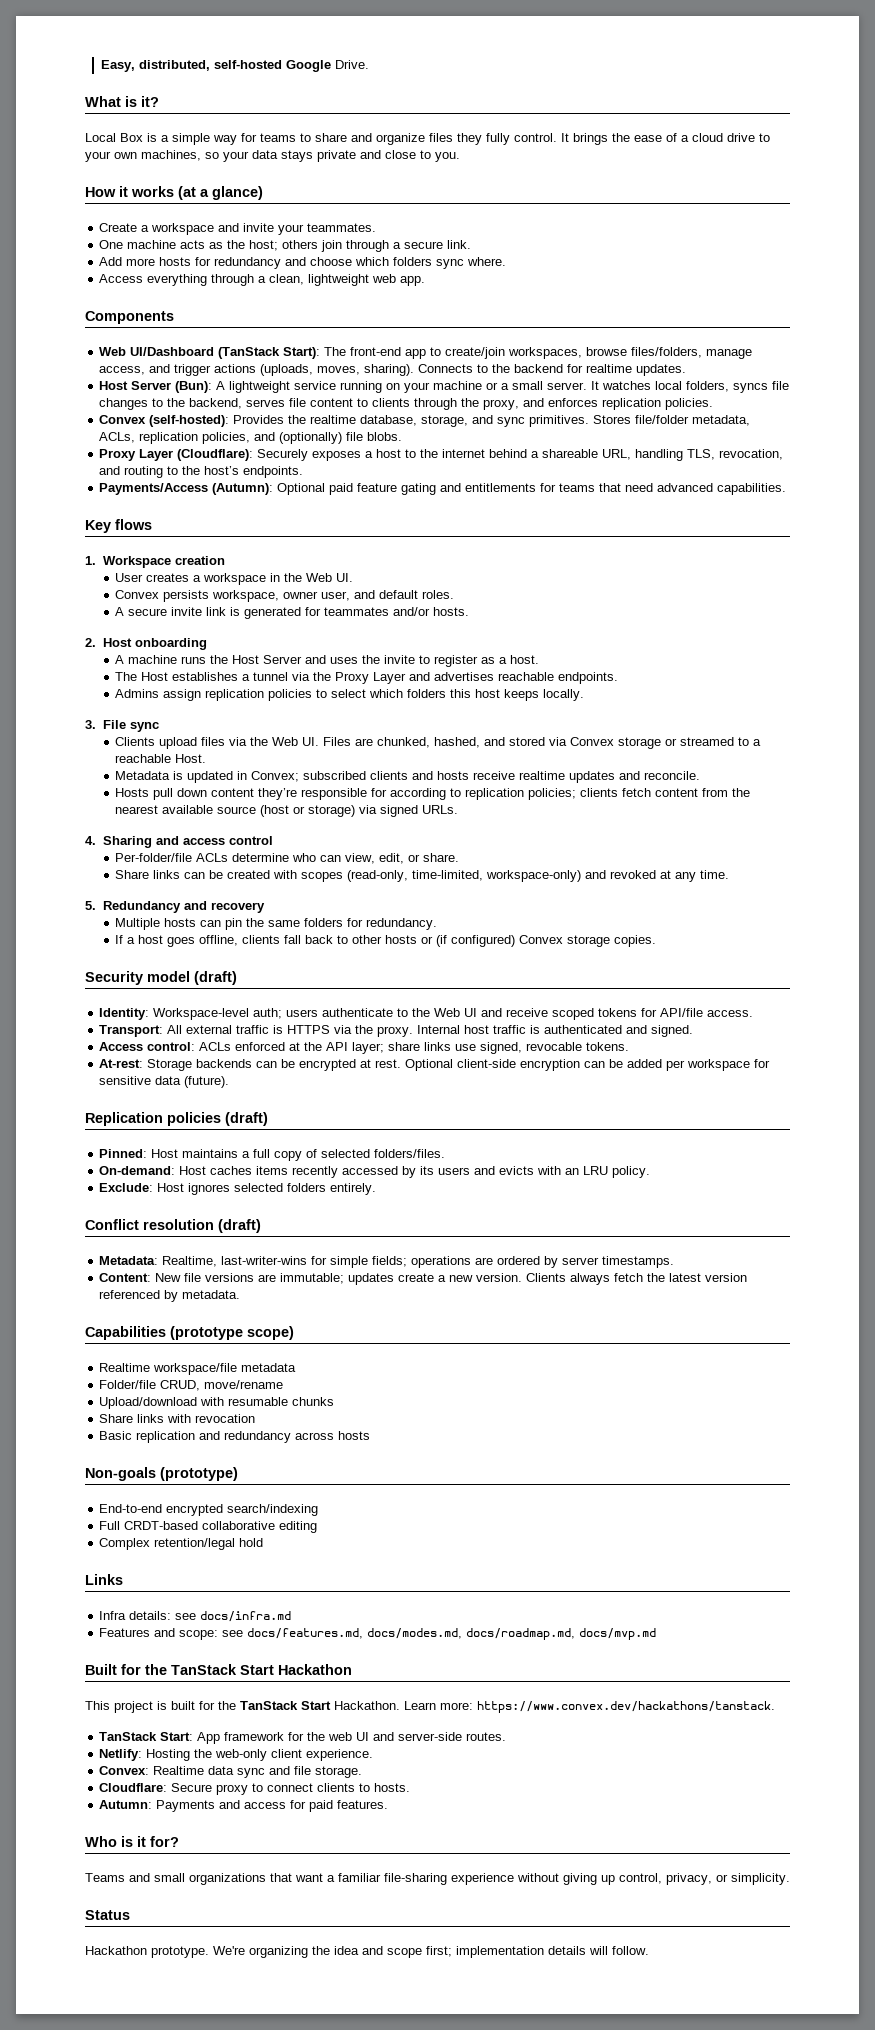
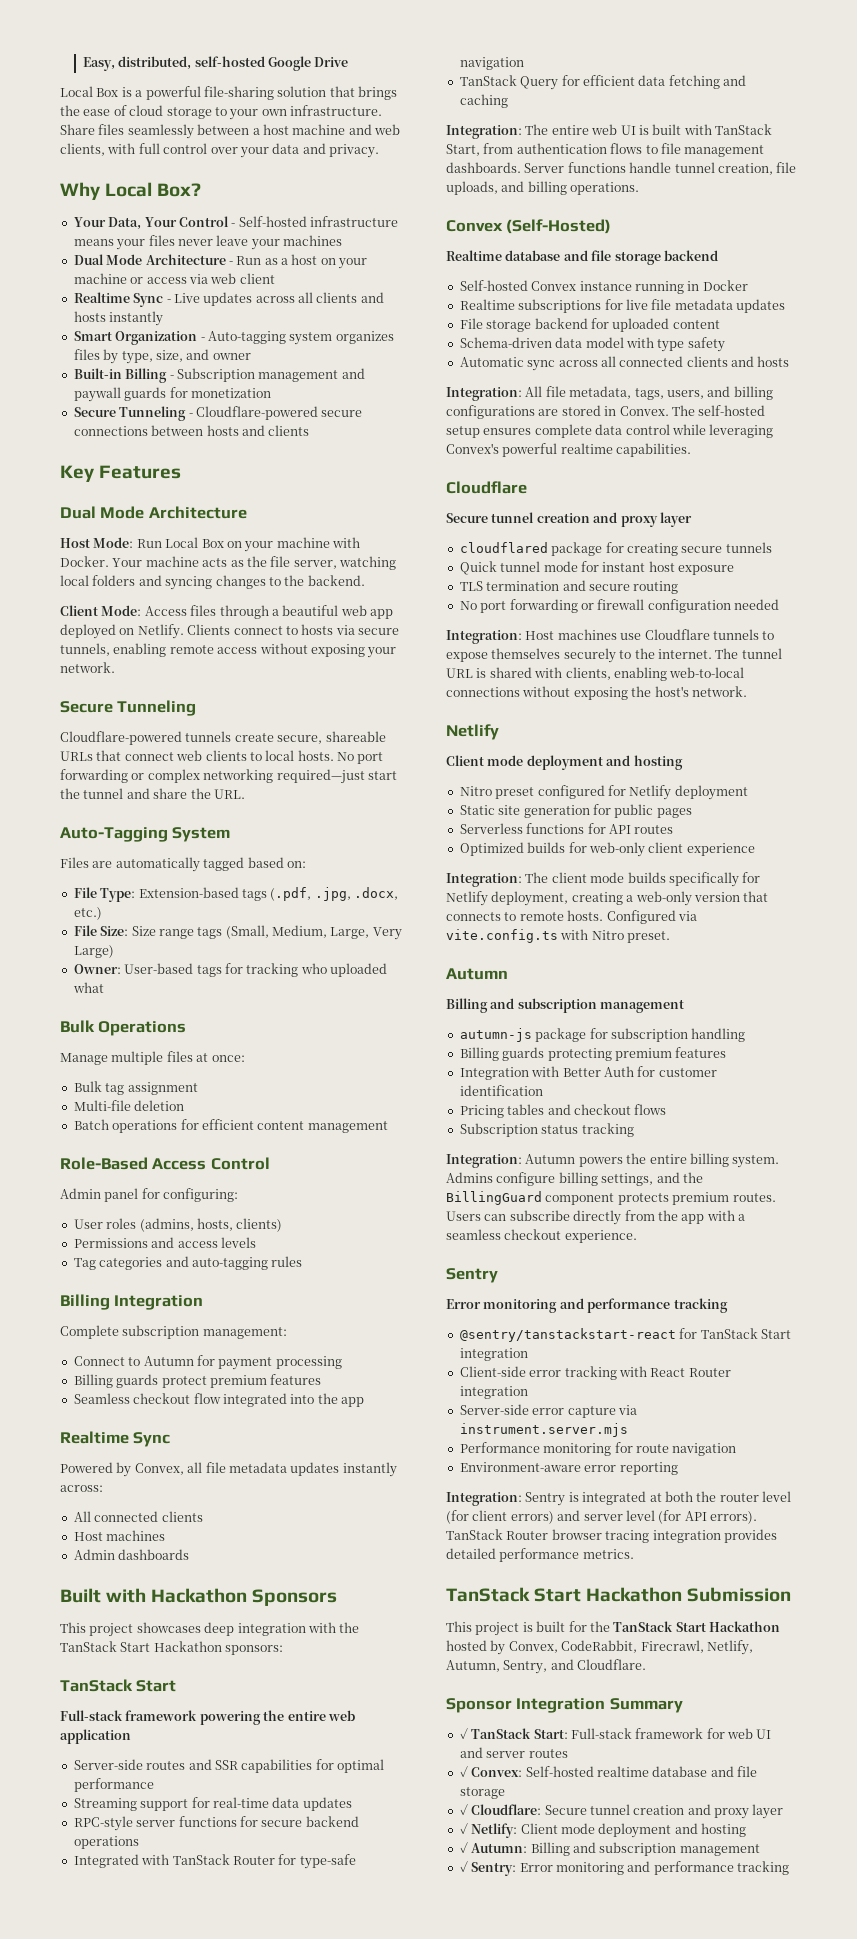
- Easy, distributed, self-hosted Google Drive.
- What is it?
+ Easy, distributed, self-hosted Google Drive
- Local Box is a simple way for teams to share and organize files they fully control. It brings the ease of a cloud drive to your own machines, so your data stays private and close to you.
- How it works (at a glance)
- Create a workspace and invite your teammates.
- One machine acts as the host; others join through a secure link.
- Add more hosts for redundancy and choose which folders sync where.
- Access everything through a clean, lightweight web app.
- Components
- Web UI/Dashboard (TanStack Start): The front-end app to create/join workspaces, browse files/folders, manage access, and trigger actions (uploads, moves, sharing). Connects to the backend for realtime updates.
- Host Server (Bun): A lightweight service running on your machine or a small server. It watches local folders, syncs file changes to the backend, serves file content to clients through the proxy, and enforces replication policies.
- Convex (self-hosted): Provides the realtime database, storage, and sync primitives. Stores file/folder metadata, ACLs, replication policies, and (optionally) file blobs.
- Proxy Layer (Cloudflare): Securely exposes a host to the internet behind a shareable URL, handling TLS, revocation, and routing to the host’s endpoints.
- Payments/Access (Autumn): Optional paid feature gating and entitlements for teams that need advanced capabilities.
- Key flows
- 1. Workspace creation
- User creates a workspace in the Web UI.
- Convex persists workspace, owner user, and default roles.
- A secure invite link is generated for teammates and/or hosts.
- 2. Host onboarding
- A machine runs the Host Server and uses the invite to register as a host.
- The Host establishes a tunnel via the Proxy Layer and advertises reachable endpoints.
- Admins assign replication policies to select which folders this host keeps locally.
- 3. File sync
- Clients upload files via the Web UI. Files are chunked, hashed, and stored via Convex storage or streamed to a reachable Host.
- Metadata is updated in Convex; subscribed clients and hosts receive realtime updates and reconcile.
- Hosts pull down content they’re responsible for according to replication policies; clients fetch content from the nearest available source (host or storage) via signed URLs.
- 4. Sharing and access control
- Per-folder/file ACLs determine who can view, edit, or share.
- Share links can be created with scopes (read-only, time-limited, workspace-only) and revoked at any time.
- 5. Redundancy and recovery
- Multiple hosts can pin the same folders for redundancy.
- If a host goes offline, clients fall back to other hosts or (if configured) Convex storage copies.
- Security model (draft)
- Identity: Workspace-level auth; users authenticate to the Web UI and receive scoped tokens for API/file access.
- Transport: All external traffic is HTTPS via the proxy. Internal host traffic is authenticated and signed.
- Access control: ACLs enforced at the API layer; share links use signed, revocable tokens.
- At-rest: Storage backends can be encrypted at rest. Optional client-side encryption can be added per workspace for sensitive data (future).
- Replication policies (draft)
- Pinned: Host maintains a full copy of selected folders/files.
- On-demand: Host caches items recently accessed by its users and evicts with an LRU policy.
- Exclude: Host ignores selected folders entirely.
- Conflict resolution (draft)
- Metadata: Realtime, last-writer-wins for simple fields; operations are ordered by server timestamps.
- Content: New file versions are immutable; updates create a new version. Clients always fetch the latest version referenced by metadata.
- Capabilities (prototype scope)
- Realtime workspace/file metadata
- Folder/file CRUD, move/rename
- Upload/download with resumable chunks
- Share links with revocation
- Basic replication and redundancy across hosts
- Non-goals (prototype)
- End-to-end encrypted search/indexing
- Full CRDT-based collaborative editing
- Complex retention/legal hold
- Links
- Infra details: see docs/infra.md
- Features and scope: see docs/features.md, docs/modes.md, docs/roadmap.md, docs/mvp.md
- Built for the TanStack Start Hackathon
+ Local Box is a powerful file-sharing solution that brings the ease of cloud storage to your own infrastructure. Share files seamlessly between a host machine and web clients, with full control over your data and privacy.
+ Why Local Box?
+ Your Data, Your Control - Self-hosted infrastructure means your files never leave your machines
+ Dual Mode Architecture - Run as a host on your machine or access via web client
+ Realtime Sync - Live updates across all clients and hosts instantly
+ Smart Organization - Auto-tagging system organizes files by type, size, and owner
+ Built-in Billing - Subscription management and paywall guards for monetization
+ Secure Tunneling - Cloudflare-powered secure connections between hosts and clients
+ Key Features
+ Dual Mode Architecture
+ Host Mode: Run Local Box on your machine with Docker. Your machine acts as the file server, watching local folders and syncing changes to the backend.
+ Client Mode: Access files through a beautiful web app deployed on Netlify. Clients connect to hosts via secure tunnels, enabling remote access without exposing your network.
+ Secure Tunneling
+ Cloudflare-powered tunnels create secure, shareable URLs that connect web clients to local hosts. No port forwarding or complex networking required—just start the tunnel and share the URL.
+ Auto-Tagging System
+ Files are automatically tagged based on:
+ File Type: Extension-based tags (.pdf, .jpg, .docx, etc.)
+ File Size: Size range tags (Small, Medium, Large, Very Large)
+ Owner: User-based tags for tracking who uploaded what
+ Bulk Operations
+ Manage multiple files at once:
+ Bulk tag assignment
+ Multi-file deletion
+ Batch operations for efficient content management
+ Role-Based Access Control
+ Admin panel for configuring:
+ User roles (admins, hosts, clients)
+ Permissions and access levels
+ Tag categories and auto-tagging rules
+ Billing Integration
+ Complete subscription management:
+ Connect to Autumn for payment processing
+ Billing guards protect premium features
+ Seamless checkout flow integrated into the app
+ Realtime Sync
+ Powered by Convex, all file metadata updates instantly across:
+ All connected clients
+ Host machines
+ Admin dashboards
+ Built with Hackathon Sponsors
+ This project showcases deep integration with the TanStack Start Hackathon sponsors:
+ TanStack Start
+ Full-stack framework powering the entire web application
+ Server-side routes and SSR capabilities for optimal performance
+ Streaming support for real-time data updates
+ RPC-style server functions for secure backend operations
+ Integrated with TanStack Router for type-safe navigation
+ TanStack Query for efficient data fetching and caching
+ Integration: The entire web UI is built with TanStack Start, from authentication flows to file management dashboards. Server functions handle tunnel creation, file uploads, and billing operations.
+ Convex (Self-Hosted)
+ Realtime database and file storage backend
+ Self-hosted Convex instance running in Docker
+ Realtime subscriptions for live file metadata updates
+ File storage backend for uploaded content
+ Schema-driven data model with type safety
+ Automatic sync across all connected clients and hosts
+ Integration: All file metadata, tags, users, and billing configurations are stored in Convex. The self-hosted setup ensures complete data control while leveraging Convex's powerful realtime capabilities.
+ Cloudflare
+ Secure tunnel creation and proxy layer
+ cloudflared package for creating secure tunnels
+ Quick tunnel mode for instant host exposure
+ TLS termination and secure routing
+ No port forwarding or firewall configuration needed
+ Integration: Host machines use Cloudflare tunnels to expose themselves securely to the internet. The tunnel URL is shared with clients, enabling web-to-local connections without exposing the host's network.
+ Netlify
+ Client mode deployment and hosting
+ Nitro preset configured for Netlify deployment
+ Static site generation for public pages
+ Serverless functions for API routes
+ Optimized builds for web-only client experience
+ Integration: The client mode builds specifically for Netlify deployment, creating a web-only version that connects to remote hosts. Configured via vite.config.ts with Nitro preset.
+ Autumn
+ Billing and subscription management
+ autumn-js package for subscription handling
+ Billing guards protecting premium features
+ Integration with Better Auth for customer identification
+ Pricing tables and checkout flows
+ Subscription status tracking
+ Integration: Autumn powers the entire billing system. Admins configure billing settings, and the BillingGuard component protects premium routes. Users can subscribe directly from the app with a seamless checkout experience.
+ Sentry
+ Error monitoring and performance tracking
+ @sentry/tanstackstart-react for TanStack Start integration
+ Client-side error tracking with React Router integration
+ Server-side error capture via instrument.server.mjs
+ Performance monitoring for route navigation
+ Environment-aware error reporting
+ Integration: Sentry is integrated at both the router level (for client errors) and server level (for API errors). TanStack Router browser tracing integration provides detailed performance metrics.
+ TanStack Start Hackathon Submission
- This project is built for the TanStack Start Hackathon. Learn more: https://www.convex.dev/hackathons/tanstack.
- TanStack Start: App framework for the web UI and server-side routes.
- Netlify: Hosting the web-only client experience.
- Convex: Realtime data sync and file storage.
- Cloudflare: Secure proxy to connect clients to hosts.
- Autumn: Payments and access for paid features.
- Who is it for?
- Teams and small organizations that want a familiar file‑sharing experience without giving up control, privacy, or simplicity.
- Status
- Hackathon prototype. We're organizing the idea and scope first; implementation details will follow.
+ This project is built for the TanStack Start Hackathon hosted by Convex, CodeRabbit, Firecrawl, Netlify, Autumn, Sentry, and Cloudflare.
+ Sponsor Integration Summary
+ ✓ TanStack Start: Full-stack framework for web UI and server routes
+ ✓ Convex: Self-hosted realtime database and file storage
+ ✓ Cloudflare: Secure tunnel creation and proxy layer
+ ✓ Netlify: Client mode deployment and hosting
+ ✓ Autumn: Billing and subscription management
+ ✓ Sentry: Error monitoring and performance tracking

